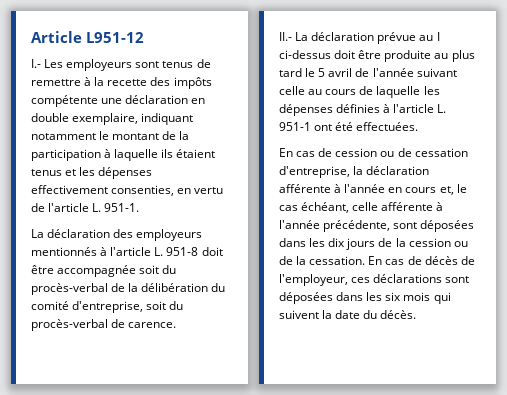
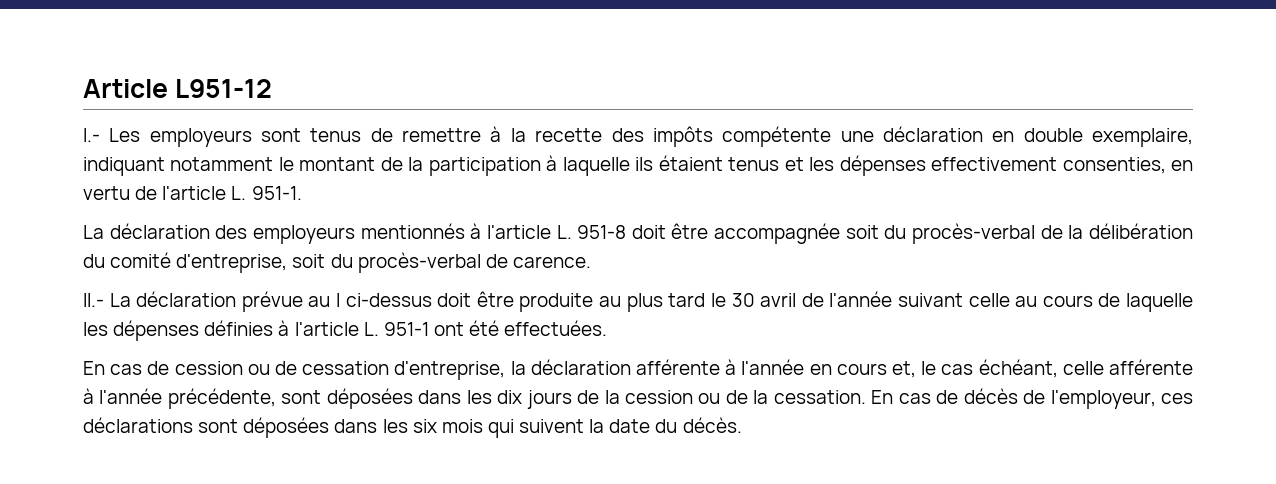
- II.- La déclaration prévue au I ci-dessus doit être produite au plus tard le 5 avril de l'année suivant celle au cours de laquelle les dépenses définies à l'article L. 951-1 ont été effectuées.
+ II.- La déclaration prévue au I ci-dessus doit être produite au plus tard le 30 avril de l'année suivant celle au cours de laquelle les dépenses définies à l'article L. 951-1 ont été effectuées.

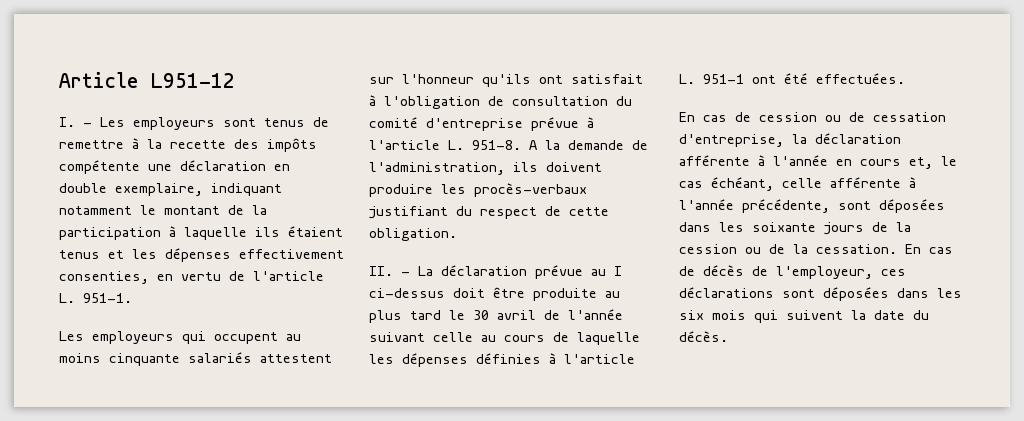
- I.- Les employeurs sont tenus de remettre à la recette des impôts compétente une déclaration en double exemplaire, indiquant notamment le montant de la participation à laquelle ils étaient tenus et les dépenses effectivement consenties, en vertu de l'article L. 951-1.
+ I. - Les employeurs sont tenus de remettre à la recette des impôts compétente une déclaration en double exemplaire, indiquant notamment le montant de la participation à laquelle ils étaient tenus et les dépenses effectivement consenties, en vertu de l'article L. 951-1.
- La déclaration des employeurs mentionnés à l'article L. 951-8 doit être accompagnée soit du procès-verbal de la délibération du comité d'entreprise, soit du procès-verbal de carence.
- II.- La déclaration prévue au I ci-dessus doit être produite au plus tard le 30 avril de l'année suivant celle au cours de laquelle les dépenses définies à l'article L. 951-1 ont été effectuées.
+ Les employeurs qui occupent au moins cinquante salariés attestent sur l'honneur qu'ils ont satisfait à l'obligation de consultation du comité d'entreprise prévue à l'article L. 951-8. A la demande de l'administration, ils doivent produire les procès-verbaux justifiant du respect de cette obligation.
+ II. - La déclaration prévue au I ci-dessus doit être produite au plus tard le 30 avril de l'année suivant celle au cours de laquelle les dépenses définies à l'article L. 951-1 ont été effectuées.
- En cas de cession ou de cessation d'entreprise, la déclaration afférente à l'année en cours et, le cas échéant, celle afférente à l'année précédente, sont déposées dans les dix jours de la cession ou de la cessation.
+ En cas de cession ou de cessation d'entreprise, la déclaration afférente à l'année en cours et, le cas échéant, celle afférente à l'année précédente, sont déposées dans les soixante jours de la cession ou de la cessation.

